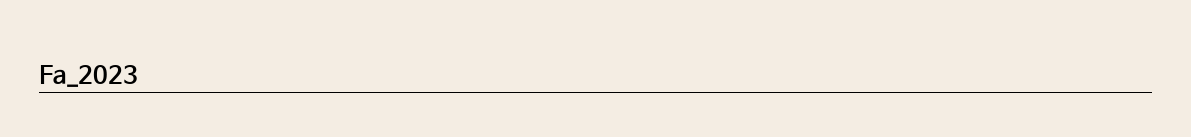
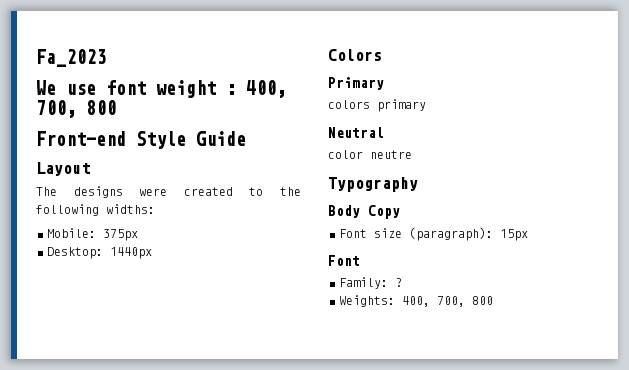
+ We use font weight : 400, 700, 800
+ Front-end Style Guide
+ Layout
+ The designs were created to the following widths:
+ Mobile: 375px
+ Desktop: 1440px
+ Colors
+ Primary
+ colors primary
+ Neutral
+ color neutre
+ Typography
+ Body Copy
+ Font size (paragraph): 15px
+ Font
+ Family: ?
+ Weights: 400, 700, 800

